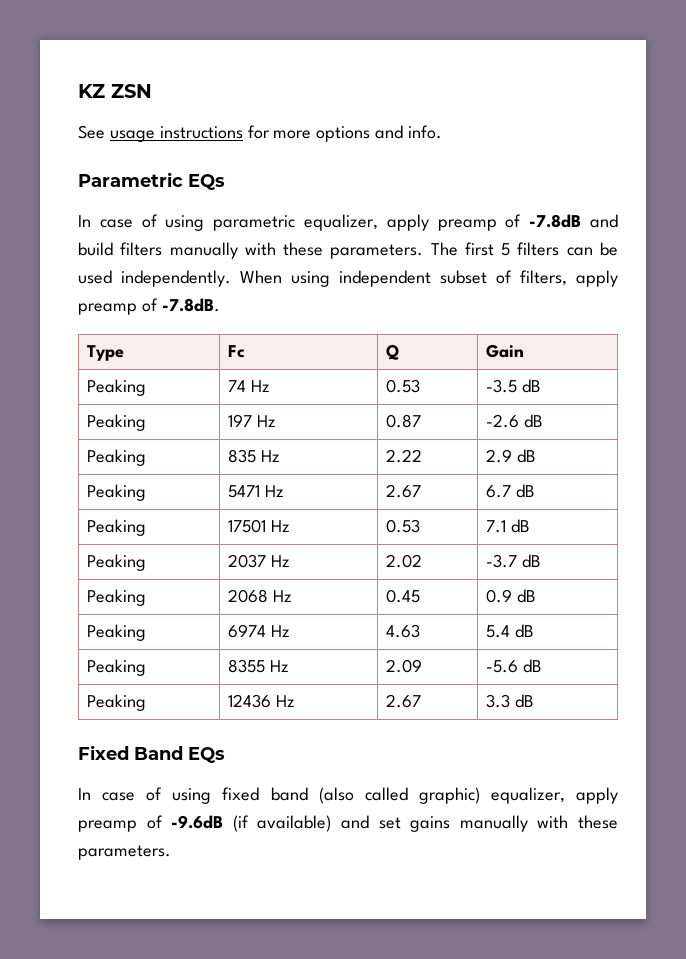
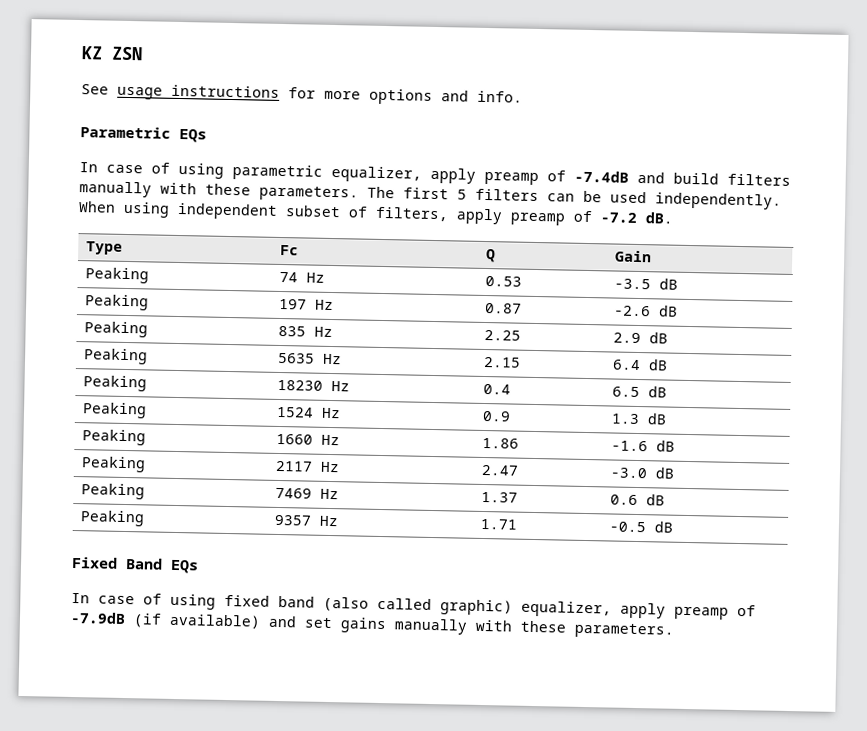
- In case of using parametric equalizer, apply preamp of -7.8dB and build filters manually with these parameters.
+ In case of using parametric equalizer, apply preamp of -7.4dB and build filters manually with these parameters.
- When using independent subset of filters, apply preamp of -7.8dB.
+ When using independent subset of filters, apply preamp of -7.2 dB.
- Peaking | 835 Hz | 2.22 | 2.9 dB
+ Peaking | 835 Hz | 2.25 | 2.9 dB
- Peaking | 5471 Hz | 2.67 | 6.7 dB
- Peaking | 17501 Hz | 0.53 | 7.1 dB
- Peaking | 2037 Hz | 2.02 | -3.7 dB
- Peaking | 2068 Hz | 0.45 | 0.9 dB
- Peaking | 6974 Hz | 4.63 | 5.4 dB
- Peaking | 8355 Hz | 2.09 | -5.6 dB
- Peaking | 12436 Hz | 2.67 | 3.3 dB
+ Peaking | 5635 Hz | 2.15 | 6.4 dB
+ Peaking | 18230 Hz | 0.4 | 6.5 dB
+ Peaking | 1524 Hz | 0.9 | 1.3 dB
+ Peaking | 1660 Hz | 1.86 | -1.6 dB
+ Peaking | 2117 Hz | 2.47 | -3.0 dB
+ Peaking | 7469 Hz | 1.37 | 0.6 dB
+ Peaking | 9357 Hz | 1.71 | -0.5 dB
- In case of using fixed band (also called graphic) equalizer, apply preamp of -9.6dB (if available) and set gains manually with these parameters.
+ In case of using fixed band (also called graphic) equalizer, apply preamp of -7.9dB (if available) and set gains manually with these parameters.

